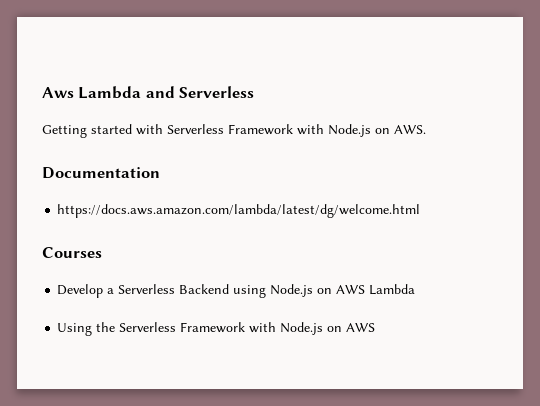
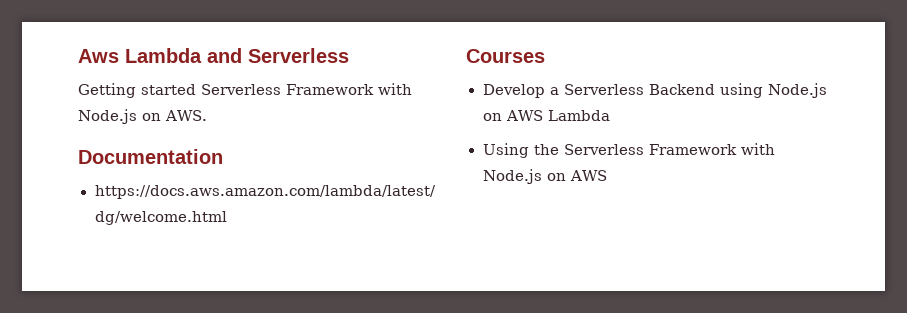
- Getting started with Serverless Framework with Node.js on AWS.
+ Getting started Serverless Framework with Node.js on AWS.

